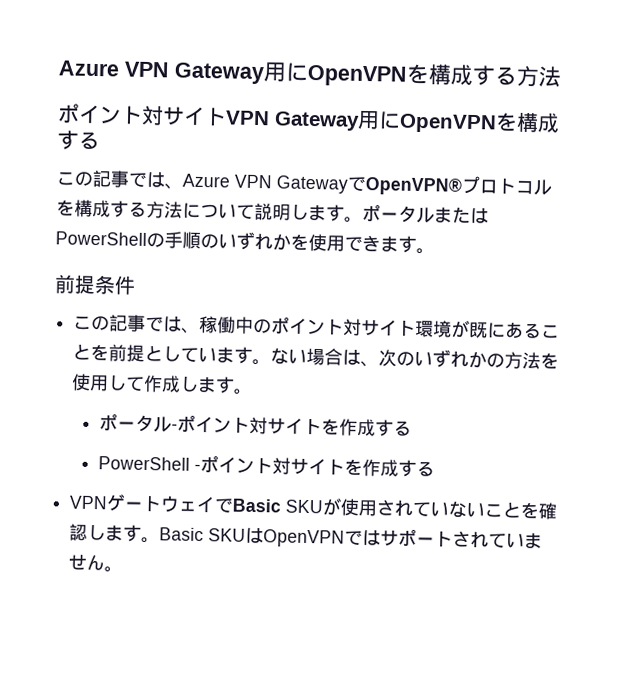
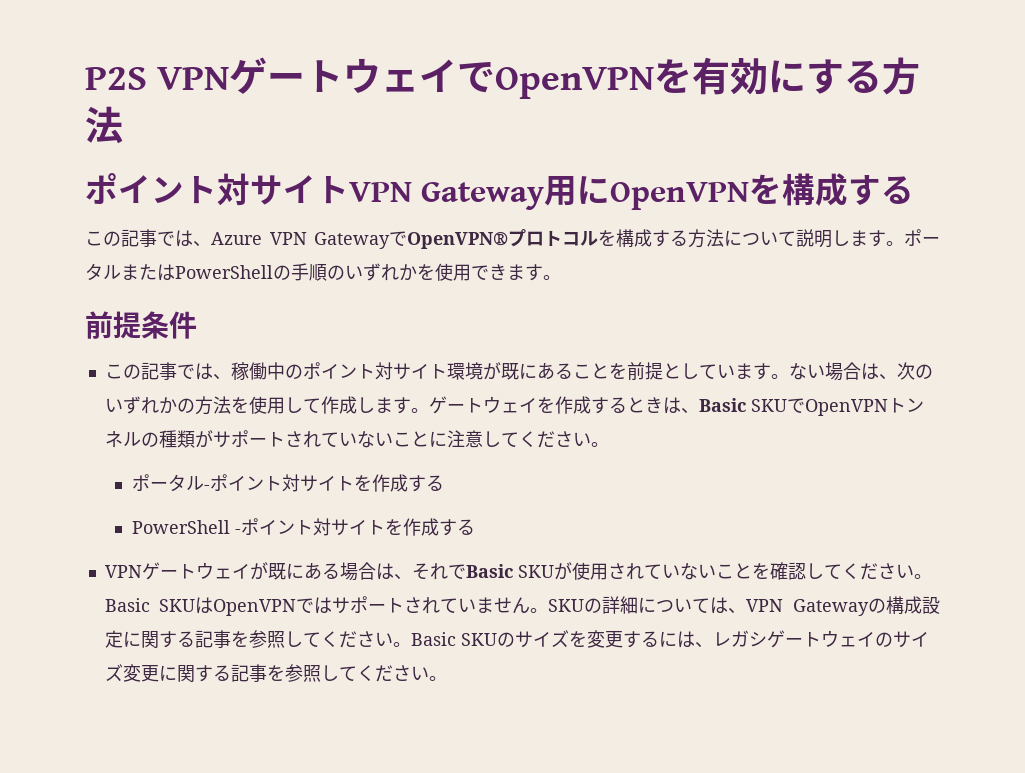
- Azure VPN Gateway用にOpenVPNを構成する方法
+ P2S VPNゲートウェイでOpenVPNを有効にする方法
+ ゲートウェイを作成するときは、Basic SKUでOpenVPNトンネルの種類がサポートされていないことに注意してください。
- VPNゲートウェイでBasic SKUが使用されていないことを確認します。
+ VPNゲートウェイが既にある場合は、それでBasic SKUが使用されていないことを確認してください。
+ SKUの詳細については、VPN Gatewayの構成設定に関する記事を参照してください。Basic SKUのサイズを変更するには、レガシゲートウェイのサイズ変更に関する記事を参照してください。

